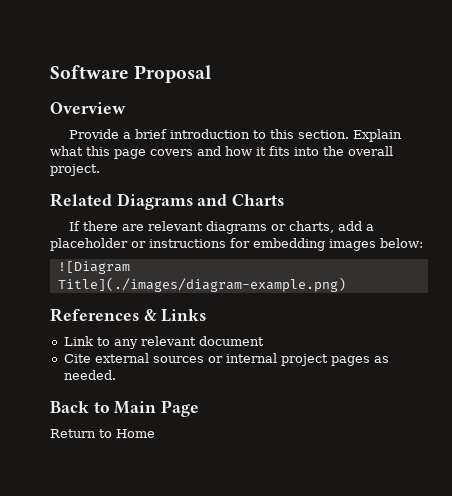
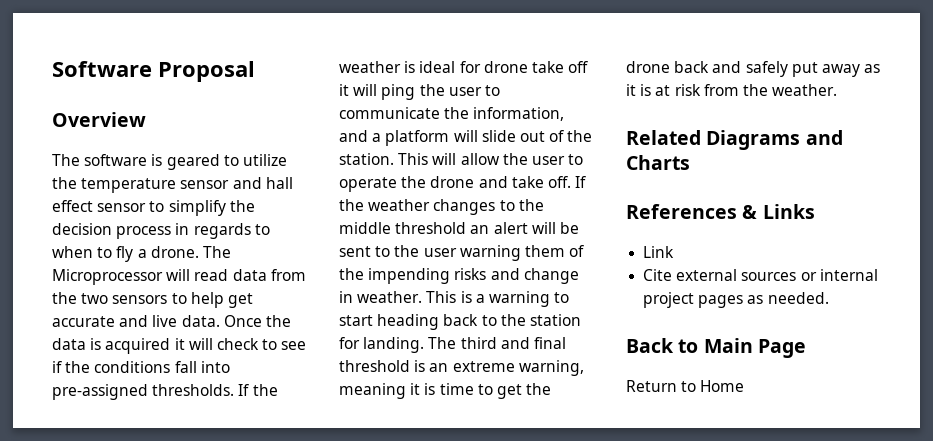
- Provide a brief introduction to this section. Explain what this page covers and how it fits into the overall project.
+ The software is geared to utilize the temperature sensor and hall effect sensor to simplify the decision process in regards to when to fly a drone. The Microprocessor will read data from the two sensors to help get accurate and live data. Once the data is acquired it will check to see if the conditions fall into pre-assigned thresholds. If the weather is ideal for drone take off it will ping the user to communicate the information, and a platform will slide out of the station. This will allow the user to operate the drone and take off. If the weather changes to the middle threshold an alert will be sent to the user warning them of the impending risks and change in weather. This is a warning to start heading back to the station for landing. The third and final threshold is an extreme warning, meaning it is time to get the drone back and safely put away as it is at risk from the weather.
  Related Diagrams and Charts
- If there are relevant diagrams or charts, add a placeholder or instructions for embedding images below:
- ![Diagram Title](./images/diagram-example.png)
- Link to any relevant document
+ Link

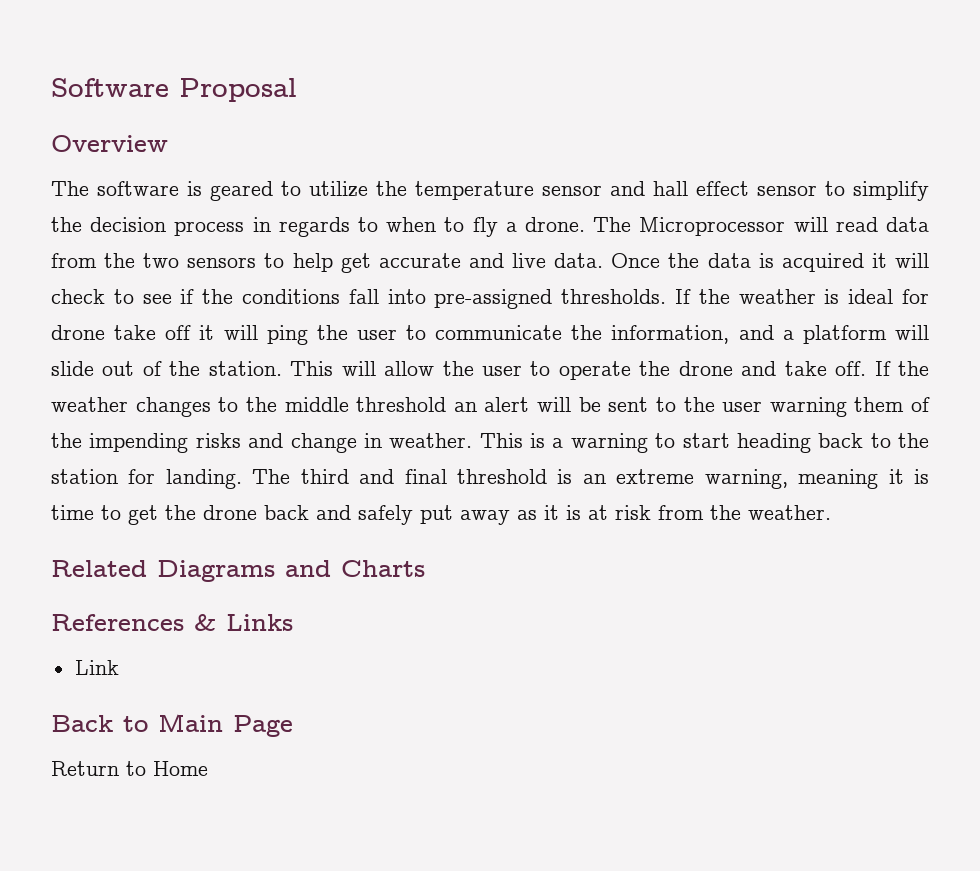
- Cite external sources or internal project pages as needed.

